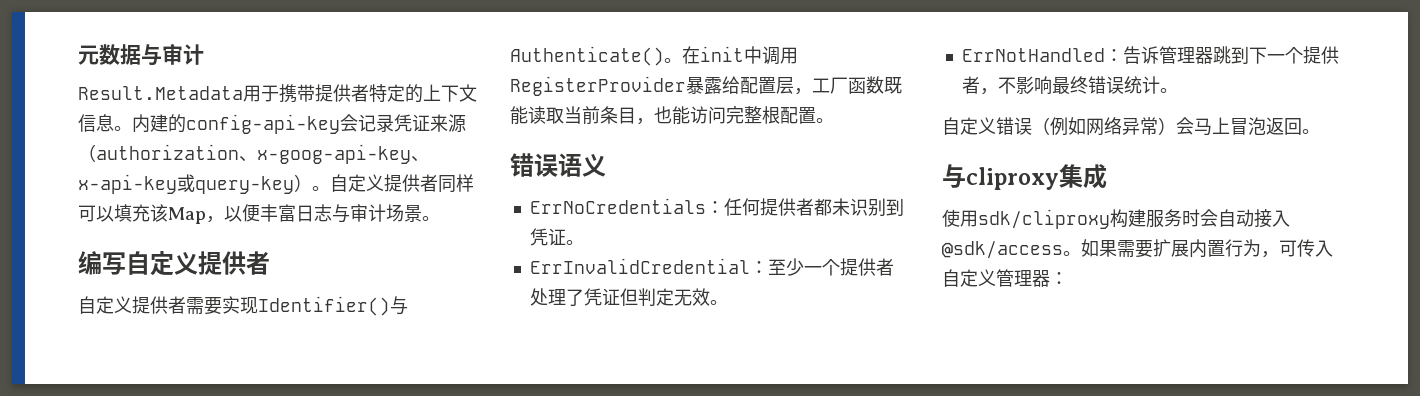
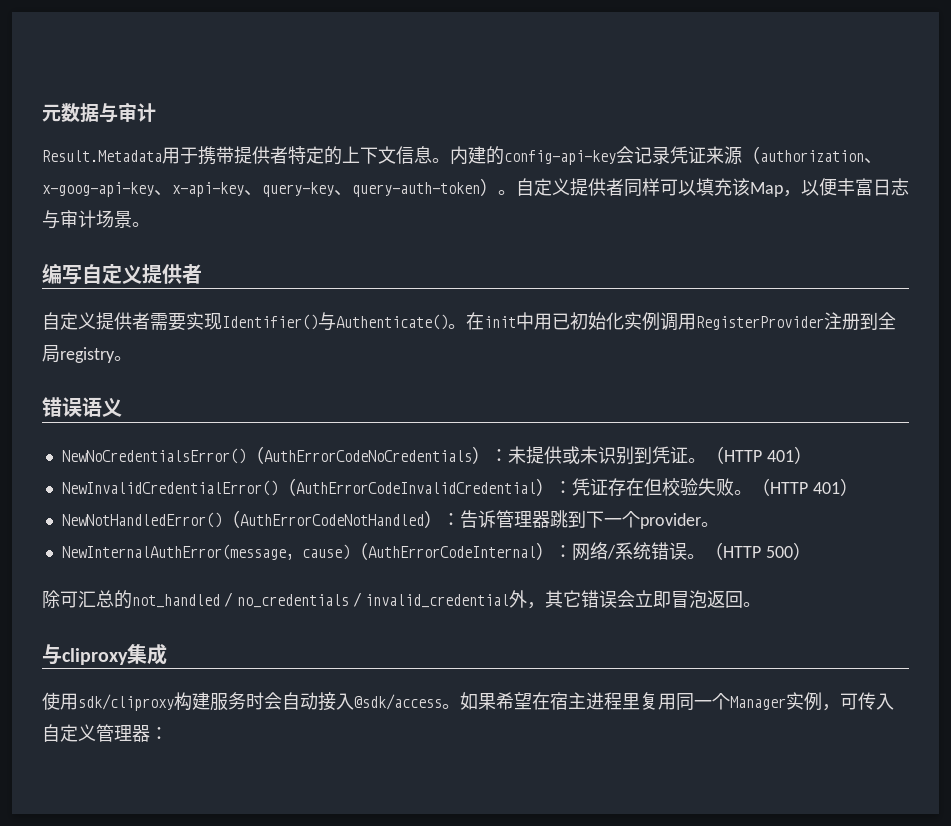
- 内建的config-api-key会记录凭证来源（authorization、x-goog-api-key、x-api-key或query-key）。
+ 内建的config-api-key会记录凭证来源（authorization、x-goog-api-key、x-api-key、query-key、query-auth-token）。
- 在init中调用RegisterProvider暴露给配置层，工厂函数既能读取当前条目，也能访问完整根配置。
+ 在init中用已初始化实例调用RegisterProvider注册到全局registry。
  错误语义
- ErrNoCredentials：任何提供者都未识别到凭证。
- ErrInvalidCredential：至少一个提供者处理了凭证但判定无效。
- ErrNotHandled：告诉管理器跳到下一个提供者，不影响最终错误统计。
- 自定义错误（例如网络异常）会马上冒泡返回。
+ NewNoCredentialsError()（AuthErrorCodeNoCredentials）：未提供或未识别到凭证。（HTTP 401）
+ NewInvalidCredentialError()（AuthErrorCodeInvalidCredential）：凭证存在但校验失败。（HTTP 401）
+ NewNotHandledError()（AuthErrorCodeNotHandled）：告诉管理器跳到下一个provider。
+ NewInternalAuthError(message, cause)（AuthErrorCodeInternal）：网络/系统错误。（HTTP 500）
+ 除可汇总的not_handled / no_credentials / invalid_credential外，其它错误会立即冒泡返回。
- 如果需要扩展内置行为，可传入自定义管理器：
+ 如果希望在宿主进程里复用同一个Manager实例，可传入自定义管理器：

